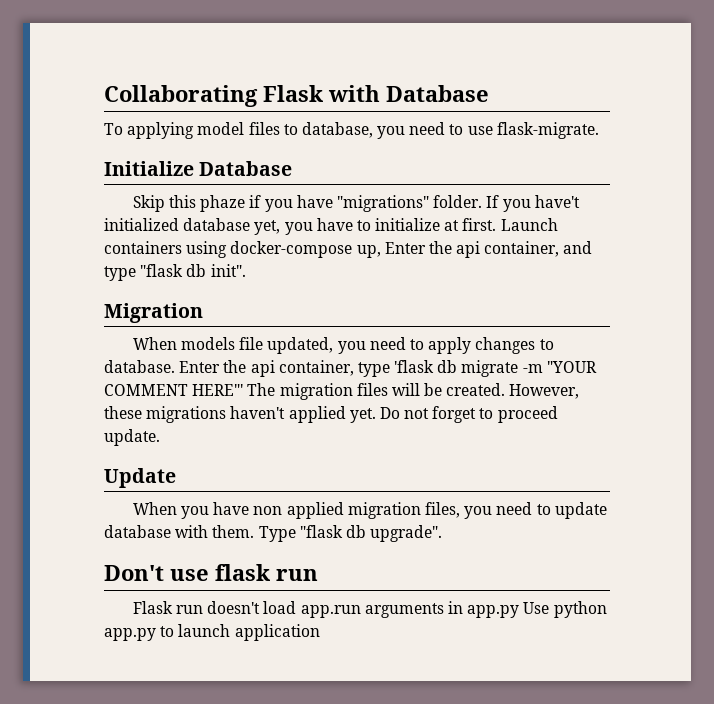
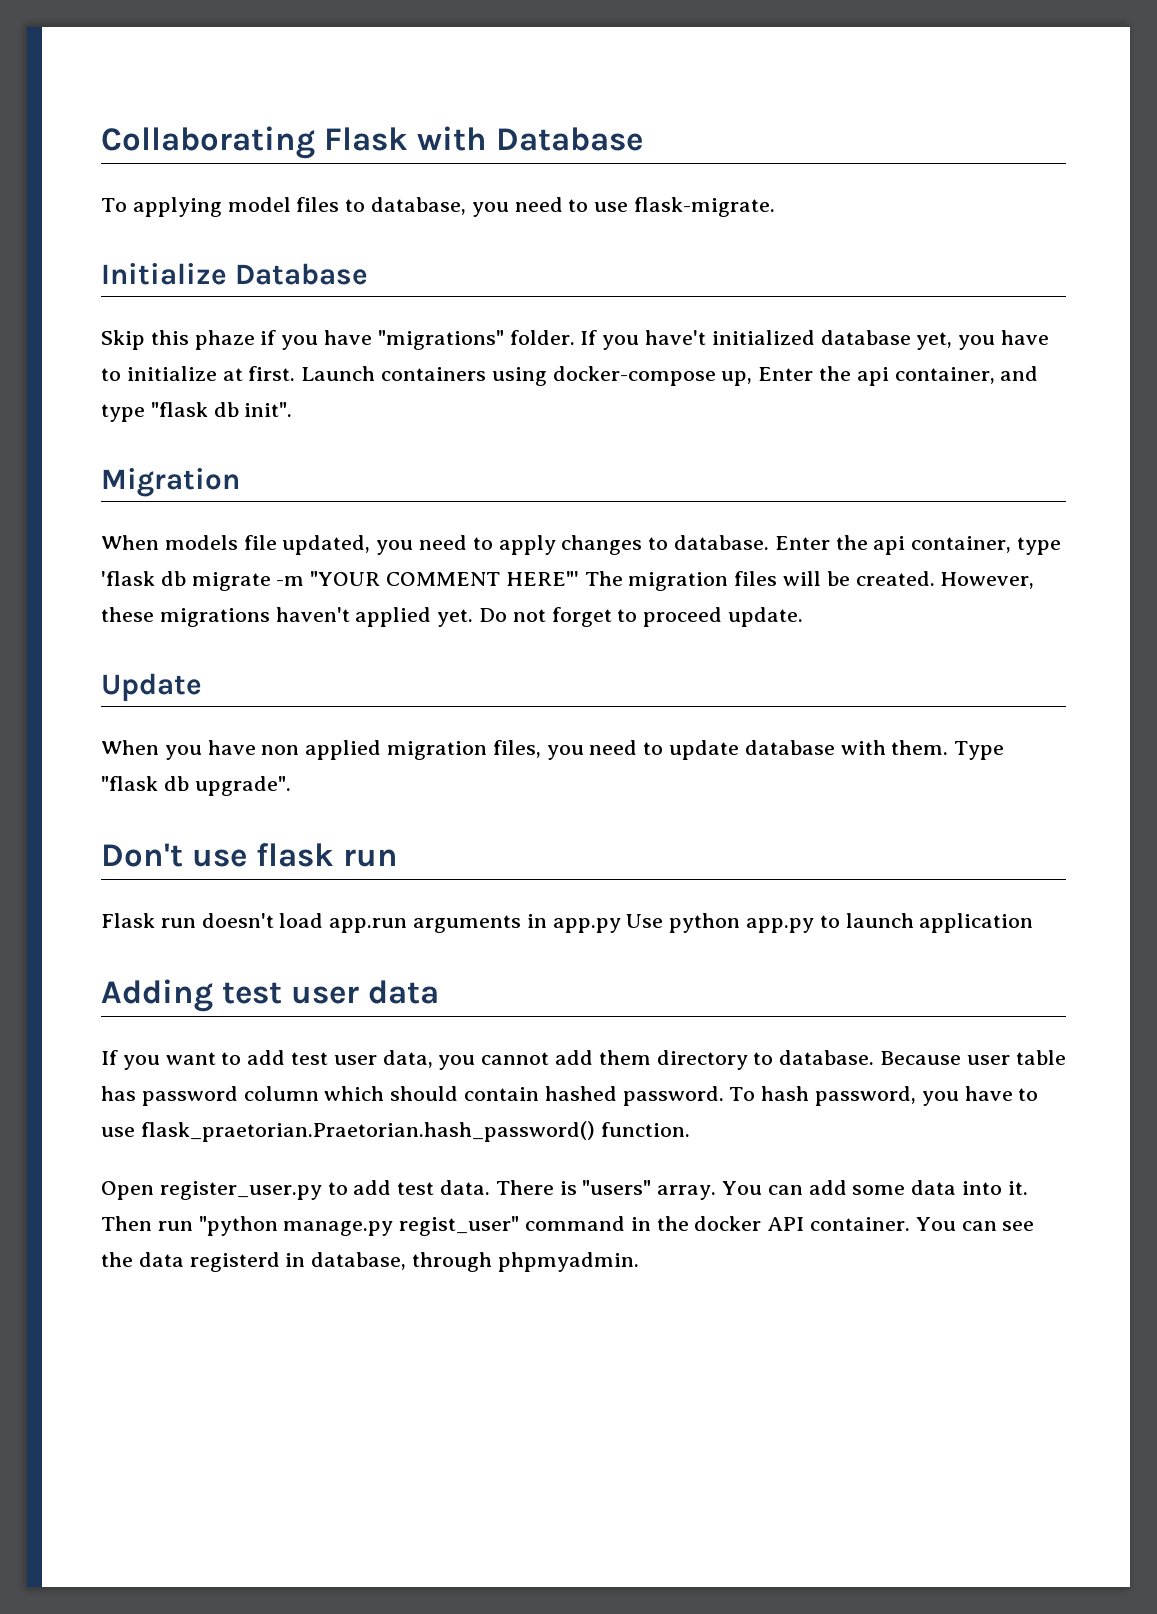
+ Adding test user data
+ If you want to add test user data, you cannot add them directory to database. Because user table has password column which should contain hashed password. To hash password, you have to use flask_praetorian.Praetorian.hash_password() function.
+ Open register_user.py to add test data. There is "users" array. You can add some data into it. Then run "python manage.py regist_user" command in the docker API container. You can see the data registerd in database, through phpmyadmin.

